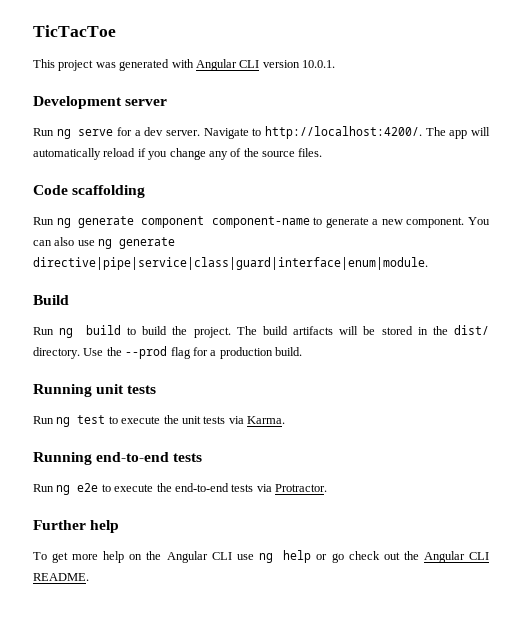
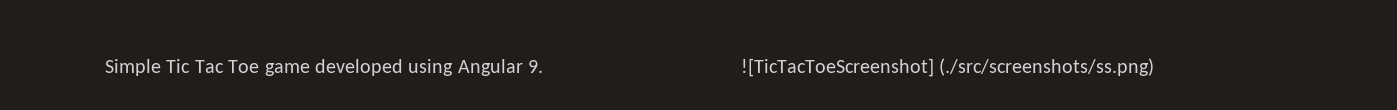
- TicTacToe
- This project was generated with Angular CLI version 10.0.1.
- Development server
- Run ng serve for a dev server. Navigate to http://localhost:4200/. The app will automatically reload if you change any of the source files.
- Code scaffolding
- Run ng generate component component-name to generate a new component. You can also use ng generate directive|pipe|service|class|guard|interface|enum|module.
- Build
- Run ng build to build the project. The build artifacts will be stored in the dist/ directory. Use the --prod flag for a production build.
- Running unit tests
- Run ng test to execute the unit tests via Karma.
- Running end-to-end tests
- Run ng e2e to execute the end-to-end tests via Protractor.
- Further help
- To get more help on the Angular CLI use ng help or go check out the Angular CLI README.
+ Simple Tic Tac Toe game developed using Angular 9. ![TicTacToeScreenshot] (./src/screenshots/ss.png)

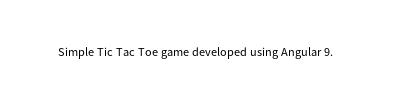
- Simple Tic Tac Toe game developed using Angular 9. ![TicTacToeScreenshot] (./src/screenshots/ss.png)
+ Simple Tic Tac Toe game developed using Angular 9.

